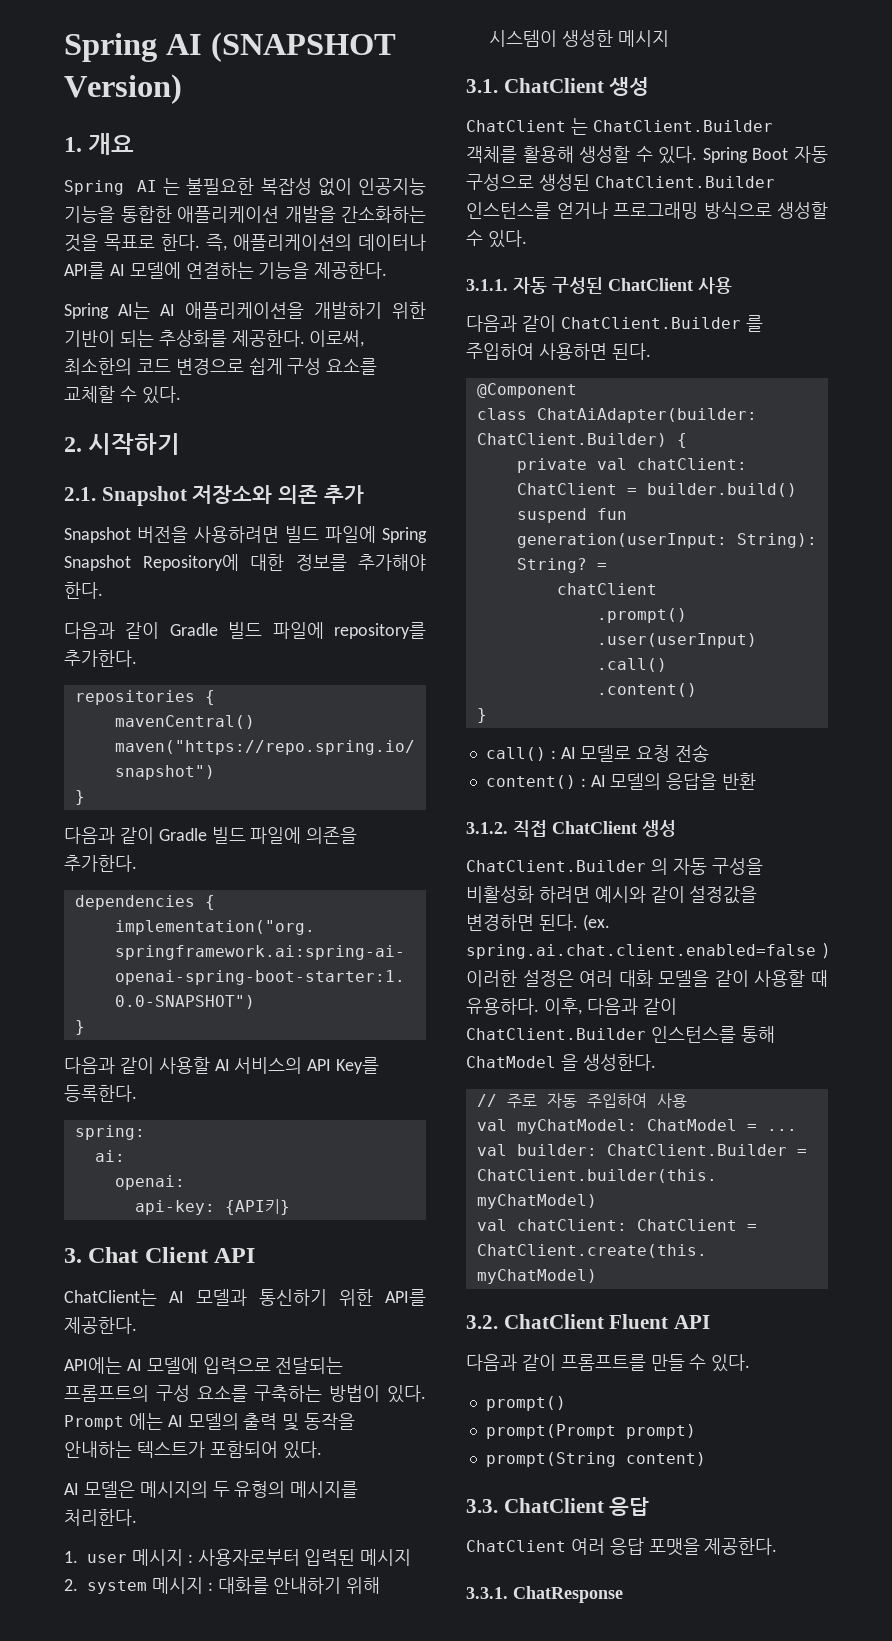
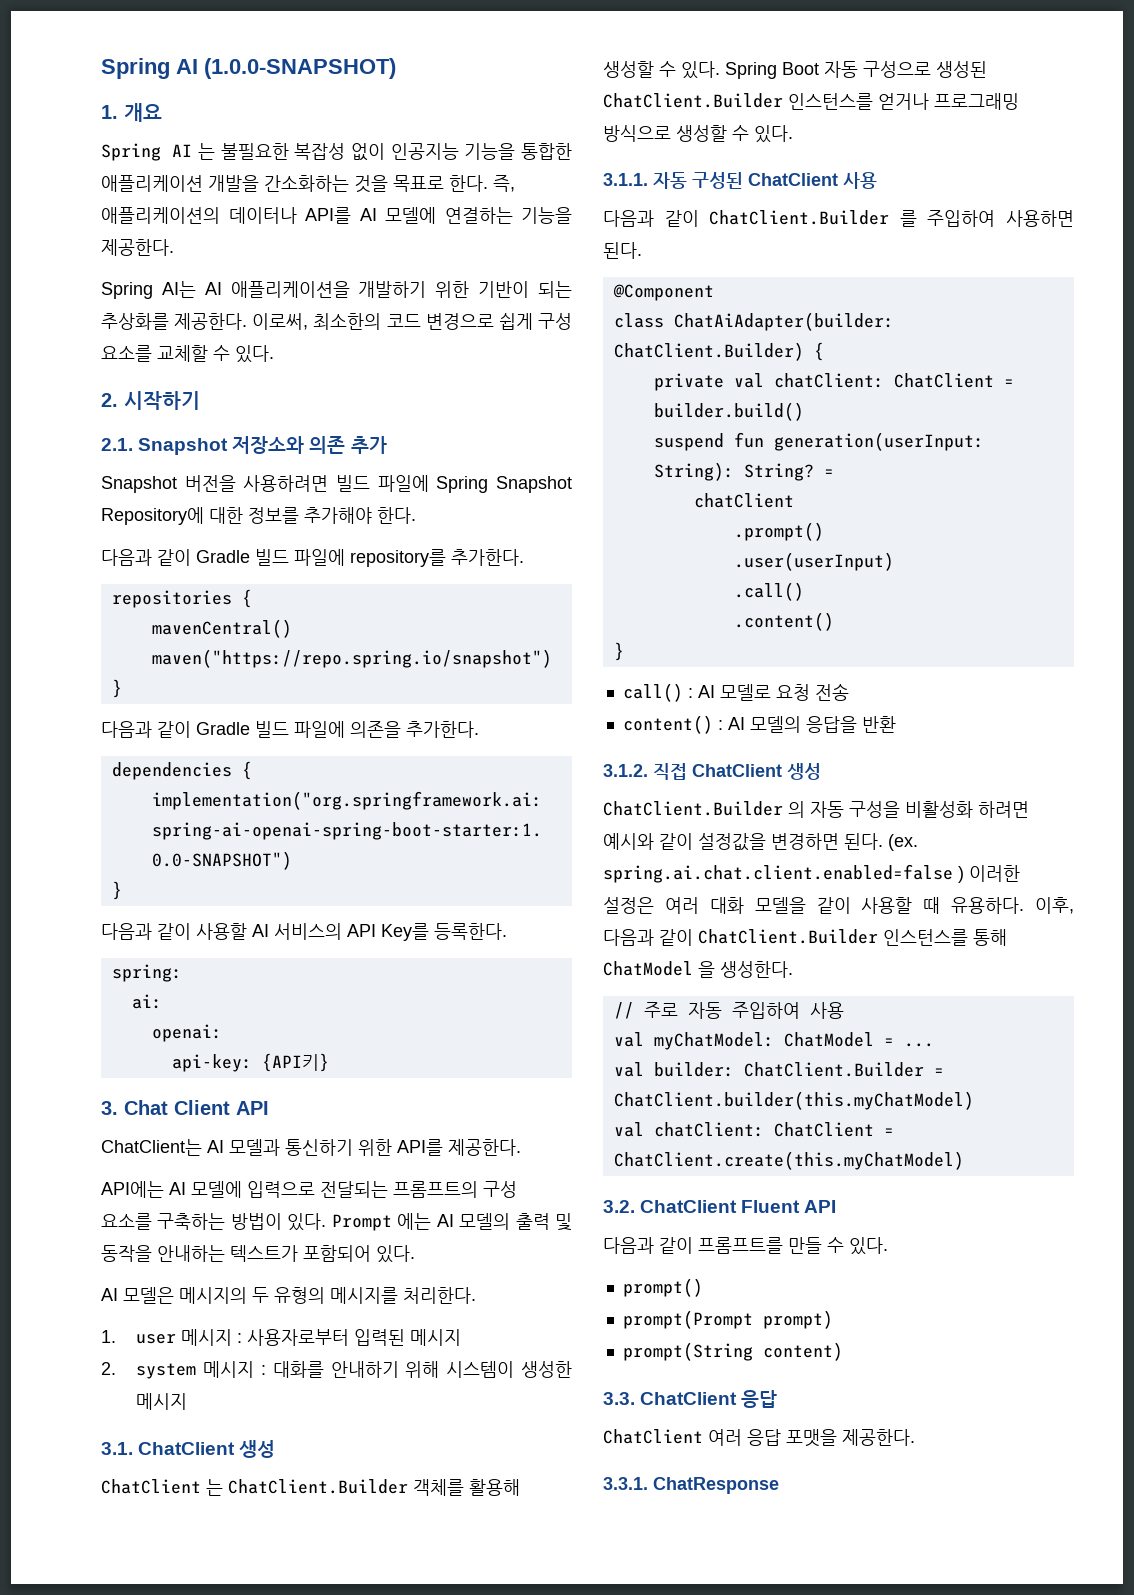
- Spring AI (SNAPSHOT Version)
+ Spring AI (1.0.0-SNAPSHOT)

